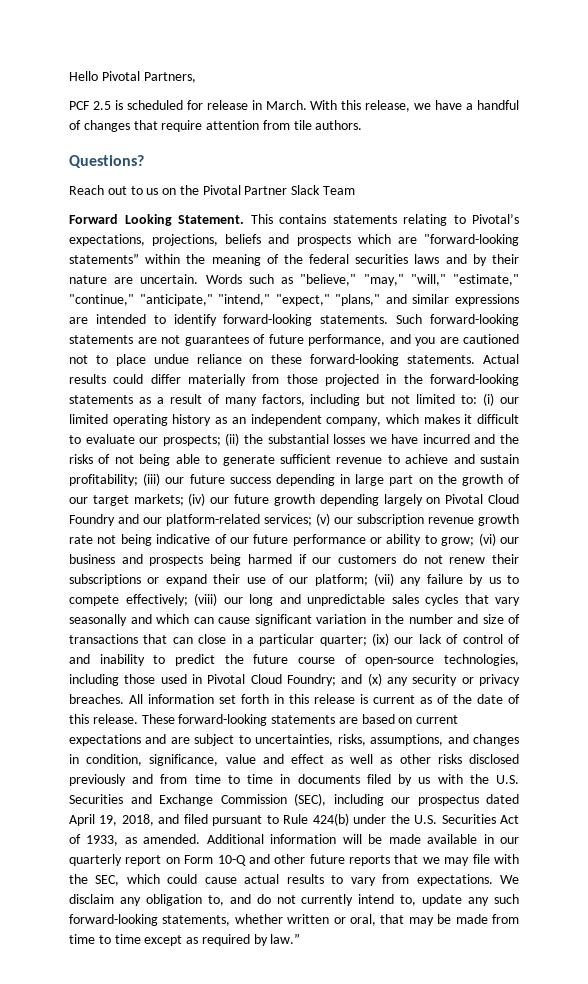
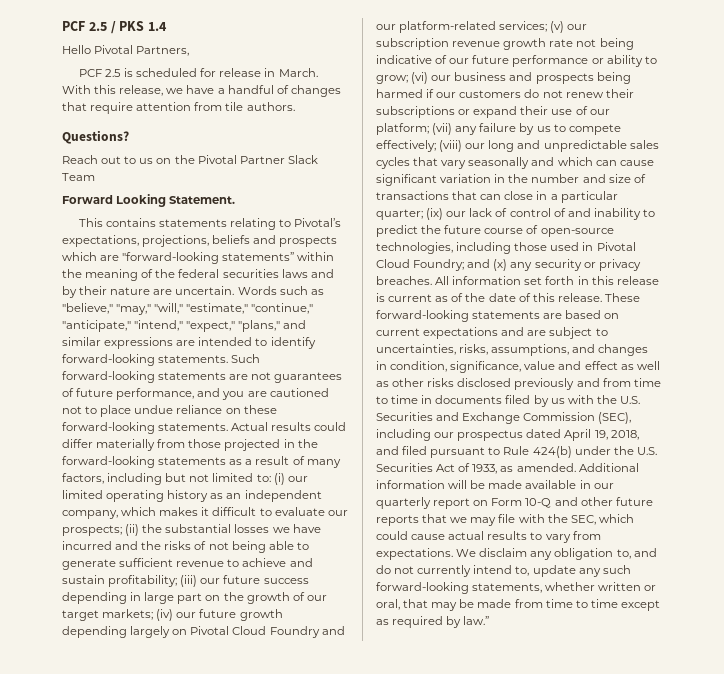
+ PCF 2.5 / PKS 1.4
- Forward Looking Statement. This contains statements relating to Pivotal’s expectations, projections, beliefs and prospects which are "forward-looking statements” within the meaning of the federal securities laws and by their nature are uncertain.
+ Forward Looking Statement.
+ This contains statements relating to Pivotal’s expectations, projections, beliefs and prospects which are "forward-looking statements” within the meaning of the federal securities laws and by their nature are uncertain.

